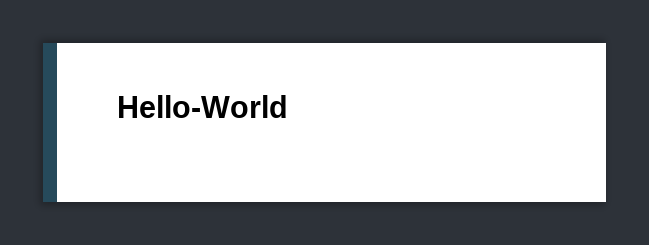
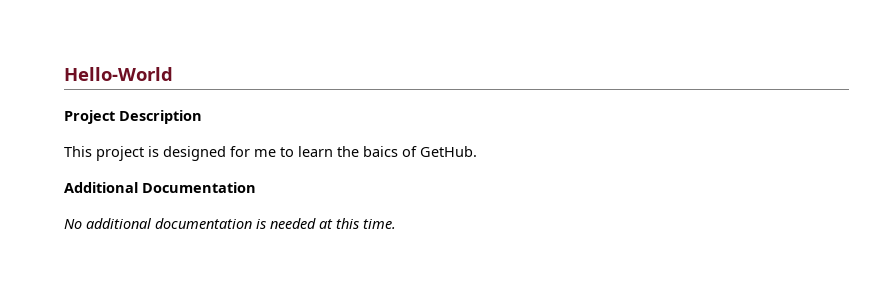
+ Project Description
+ This project is designed for me to learn the baics of GetHub.
+ Additional Documentation
+ No additional documentation is needed at this time.

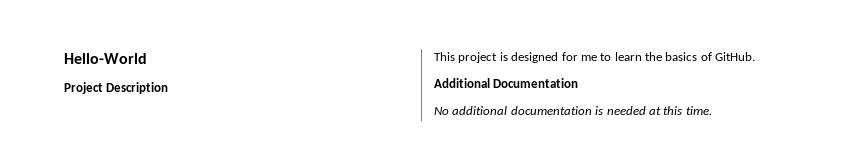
- This project is designed for me to learn the baics of GetHub.
+ This project is designed for me to learn the basics of GitHub.

